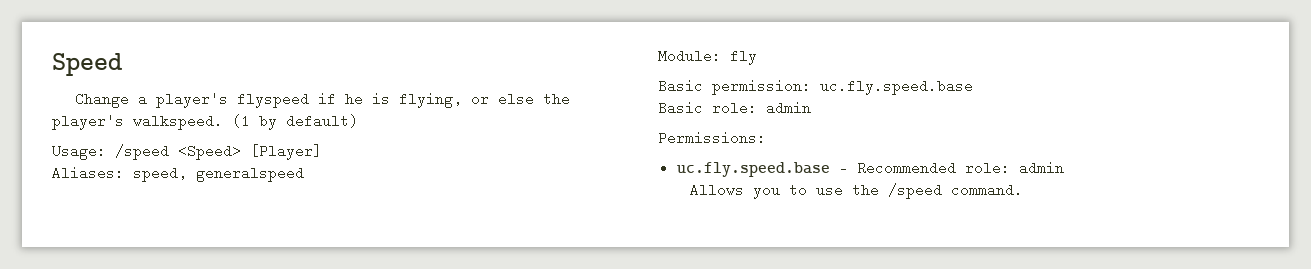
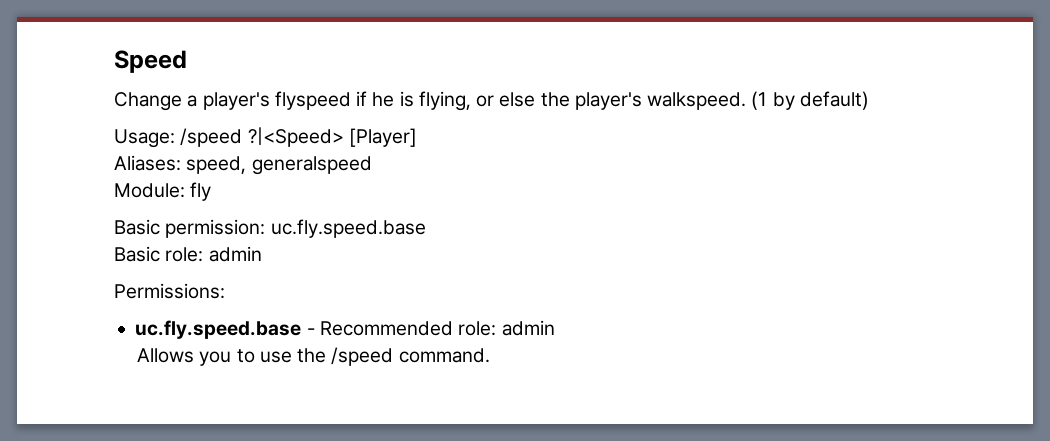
- Usage: /speed <Speed> [Player]
+ Usage: /speed ?|<Speed> [Player]

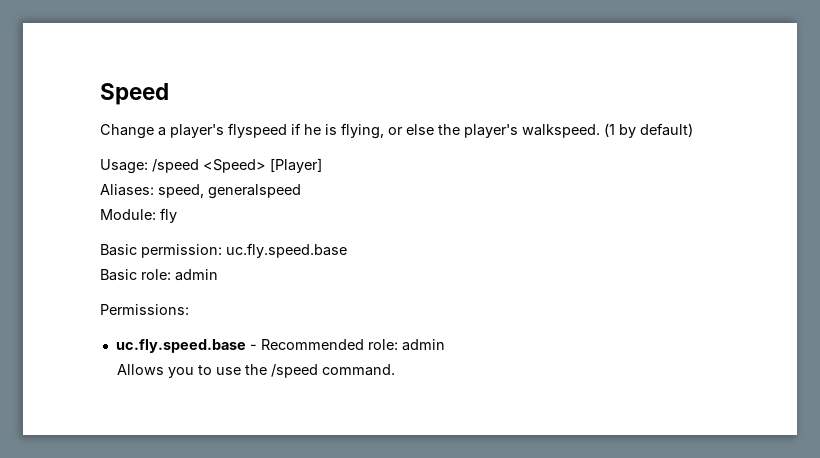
- Usage: /speed ?|<Speed> [Player]
+ Usage: /speed <Speed> [Player]

